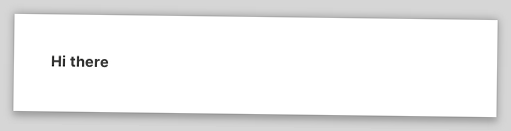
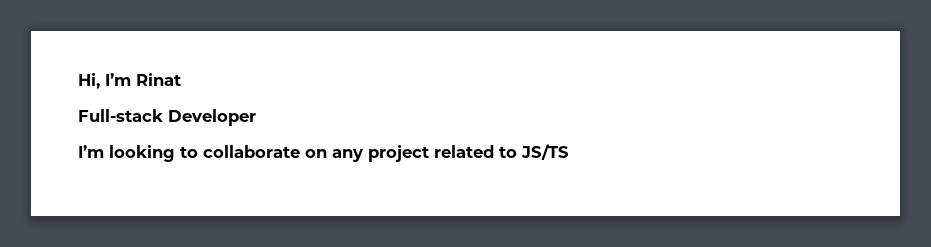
- Hi there
+ Hi, I’m Rinat
+ Full-stack Developer
+ I’m looking to collaborate on any project related to JS/TS

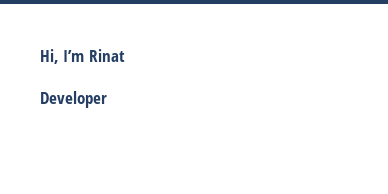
- Full-stack Developer
+ Developer
- I’m looking to collaborate on any project related to JS/TS

